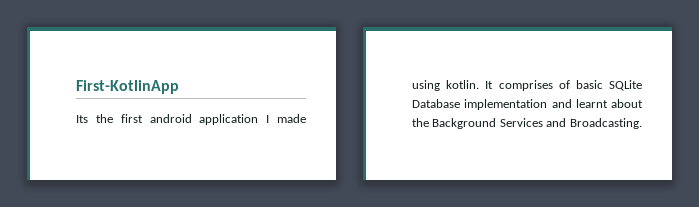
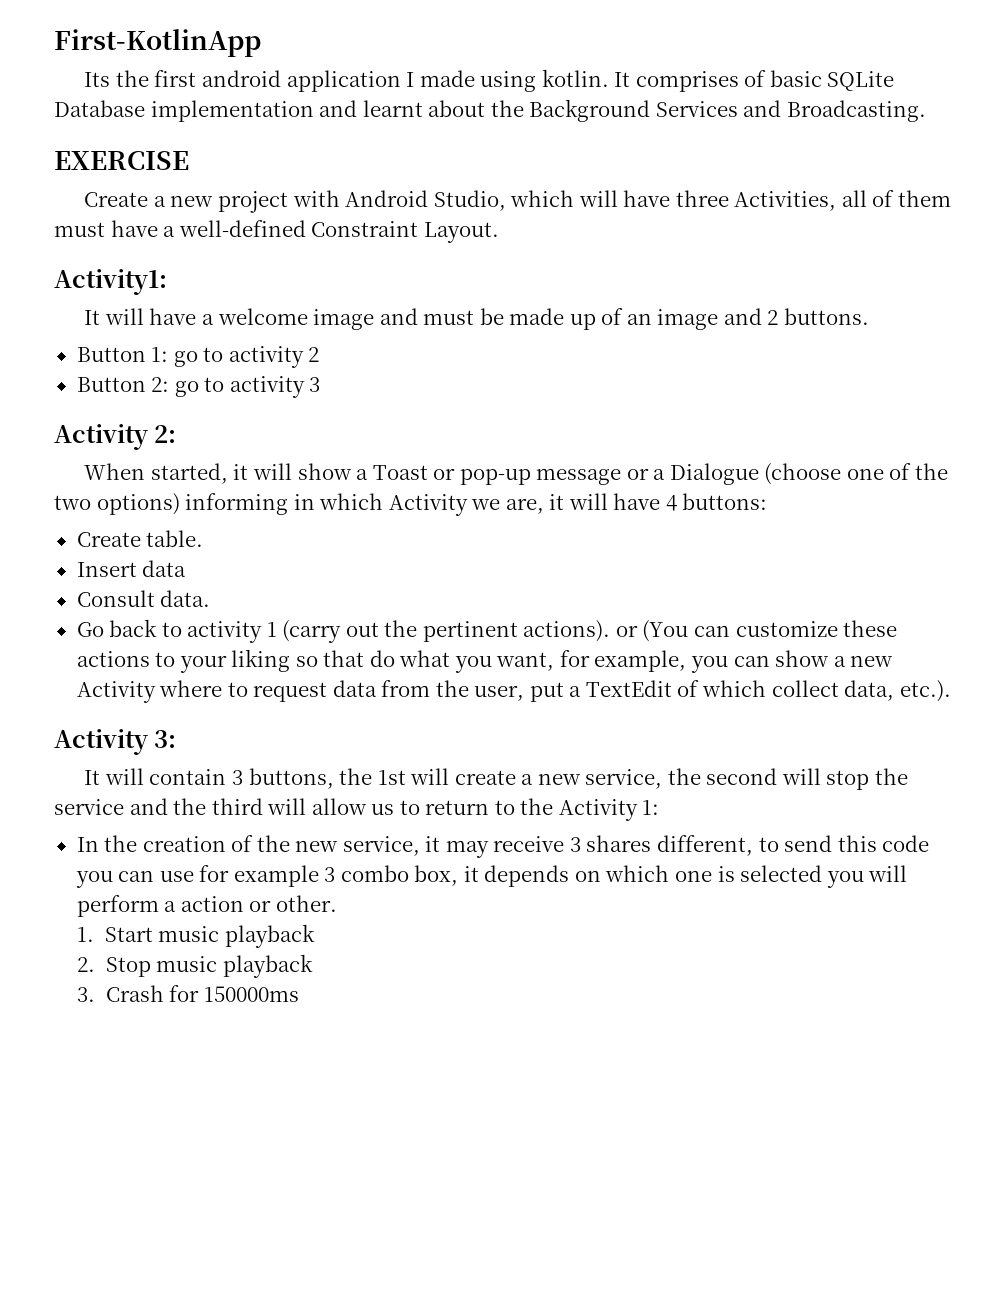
+ EXERCISE
+ Create a new project with Android Studio, which will have three Activities, all of them must have a well-defined Constraint Layout.
+ Activity1:
+ It will have a welcome image and must be made up of an image and 2 buttons.
+ Button 1: go to activity 2
+ Button 2: go to activity 3
+ Activity 2:
+ When started, it will show a Toast or pop-up message or a Dialogue (choose one of the two options) informing in which Activity we are, it will have 4 buttons:
+ Create table.
+ Insert data
+ Consult data.
+ Go back to activity 1 (carry out the pertinent actions). or (You can customize these actions to your liking so that do what you want, for example, you can show a new Activity where to request data from the user, put a TextEdit of which collect data, etc.).
+ Activity 3:
+ It will contain 3 buttons, the 1st will create a new service, the second will stop the service and the third will allow us to return to the Activity 1:
+ In the creation of the new service, it may receive 3 shares different, to send this code you can use for example 3 combo box, it depends on which one is selected you will perform a action or other.
+ 1. Start music playback
+ 2. Stop music playback
+ 3. Crash for 150000ms

